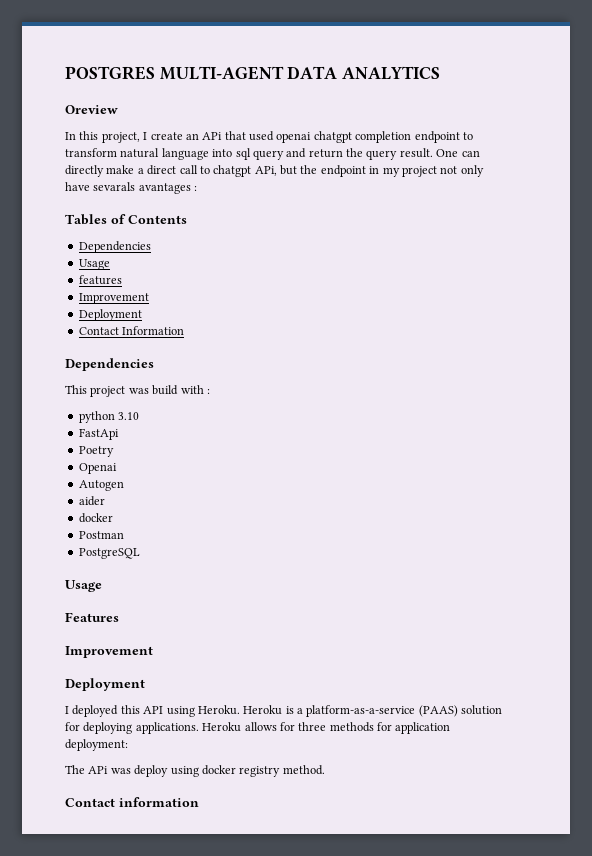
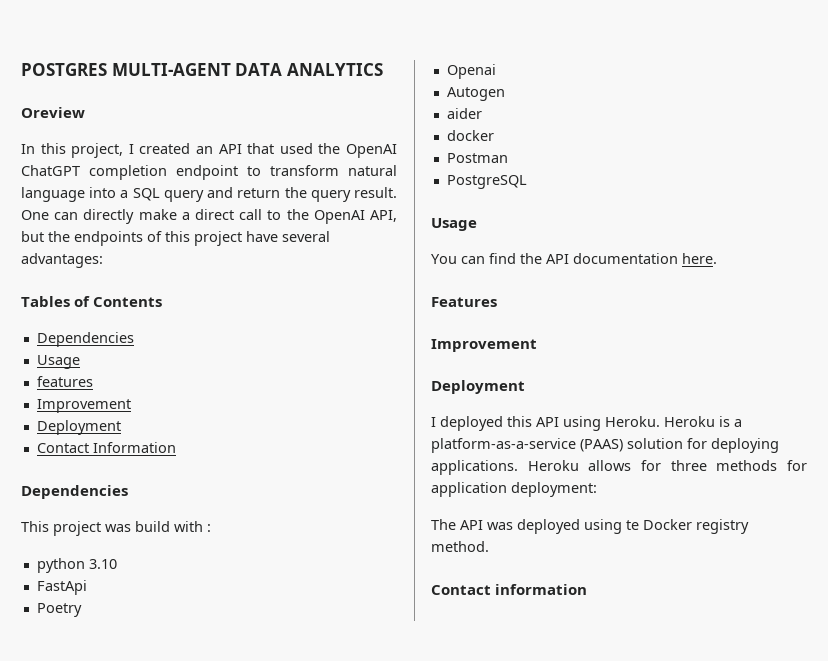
- In this project, I create an APi that used openai chatgpt completion endpoint to transform natural language into sql query and return the query result.
+ In this project, I created an API that used the OpenAI ChatGPT completion endpoint to transform natural language into a SQL query and return the query result.
- One can directly make a direct call to chatgpt APi, but the endpoint in my project not only have sevarals avantages :
+ One can directly make a direct call to the OpenAI API, but the endpoints of this project have several advantages:
+ You can find the API documentation here.
- The APi was deploy using docker registry method.
+ The API was deployed using te Docker registry method.

